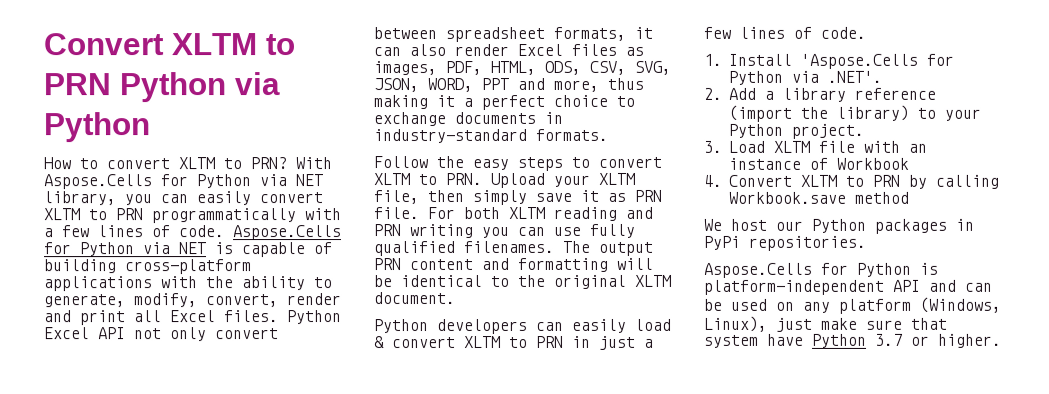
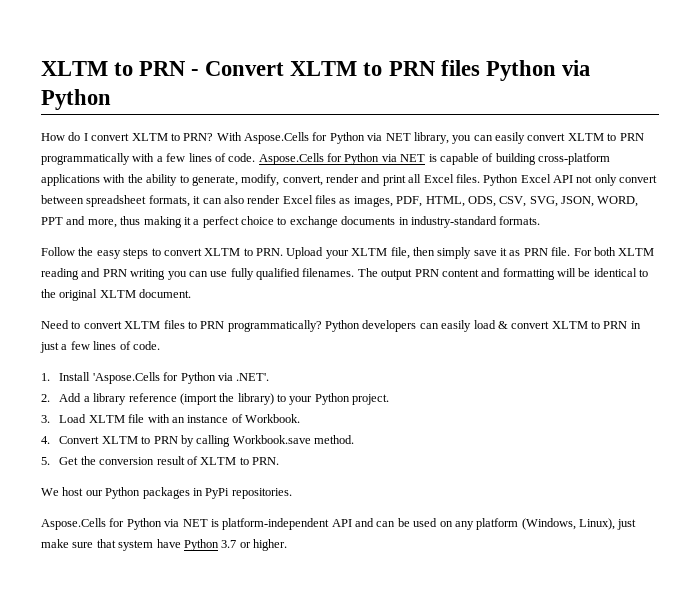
- Convert XLTM to PRN Python via Python
+ XLTM to PRN - Convert XLTM to PRN files Python via Python
- How to convert XLTM to PRN?
+ How do I convert XLTM to PRN?
+ Need to convert XLTM files to PRN programmatically?
- 3. Load XLTM file with an instance of Workbook
+ 3. Load XLTM file with an instance of Workbook.
- 4. Convert XLTM to PRN by calling Workbook.save method
+ 4. Convert XLTM to PRN by calling Workbook.save method.
+ 5. Get the conversion result of XLTM to PRN.
- Aspose.Cells for Python is platform-independent API and can be used on any platform (Windows, Linux), just make sure that system have Python 3.7 or higher.
+ Aspose.Cells for Python via NET is platform-independent API and can be used on any platform (Windows, Linux), just make sure that system have Python 3.7 or higher.

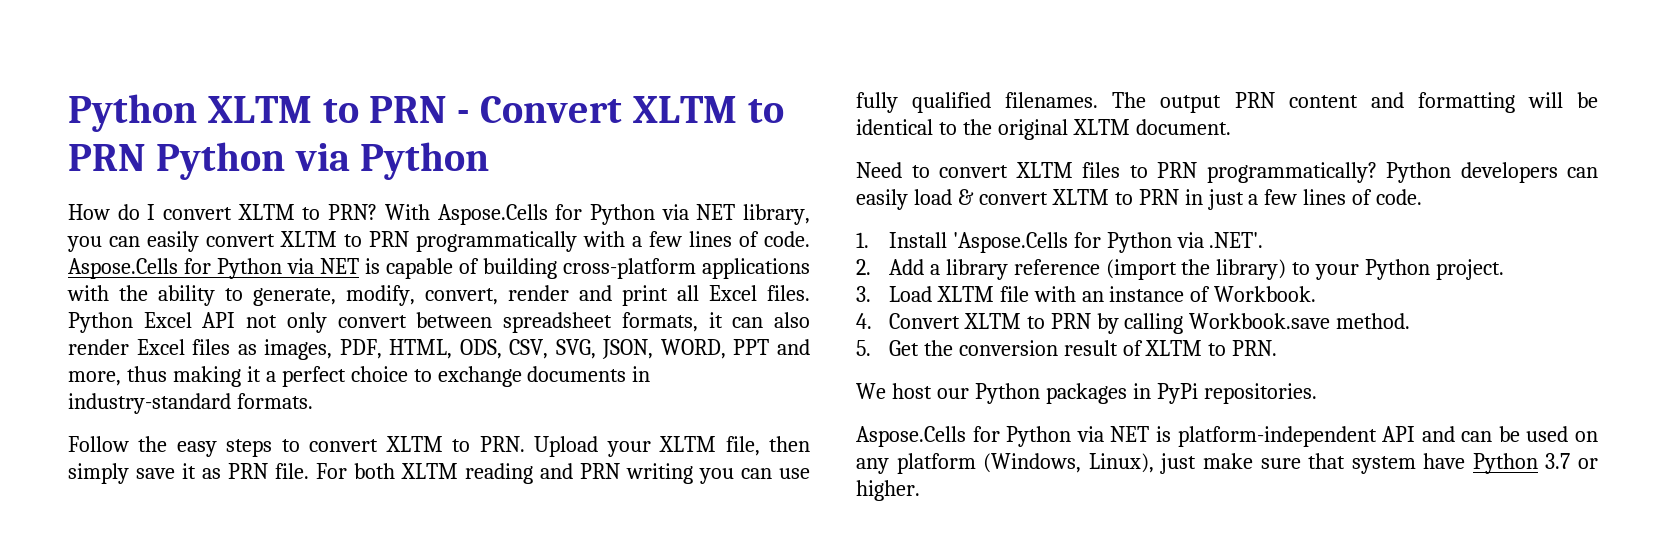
- XLTM to PRN - Convert XLTM to PRN files Python via Python
+ Python XLTM to PRN - Convert XLTM to PRN Python via Python

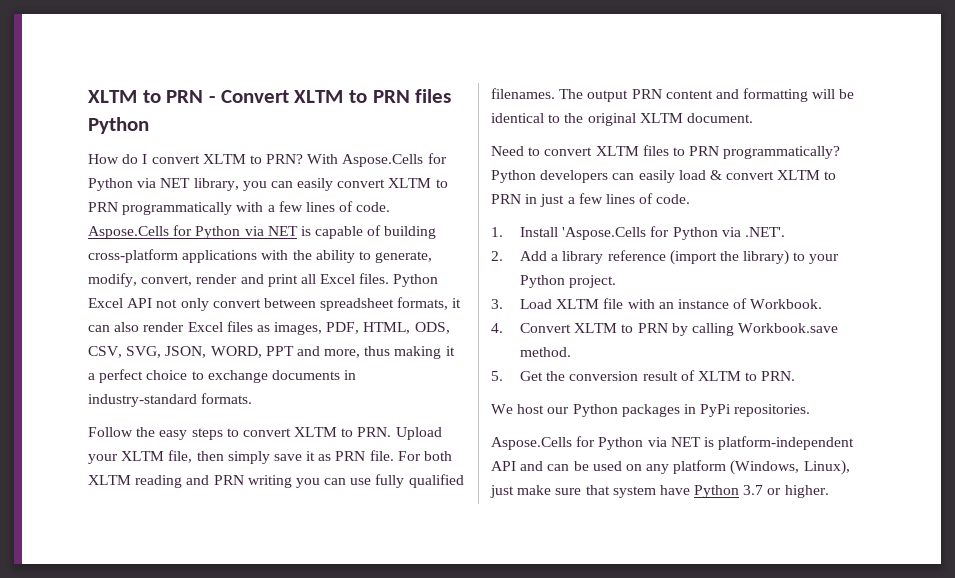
- Python XLTM to PRN - Convert XLTM to PRN Python via Python
+ XLTM to PRN - Convert XLTM to PRN files Python

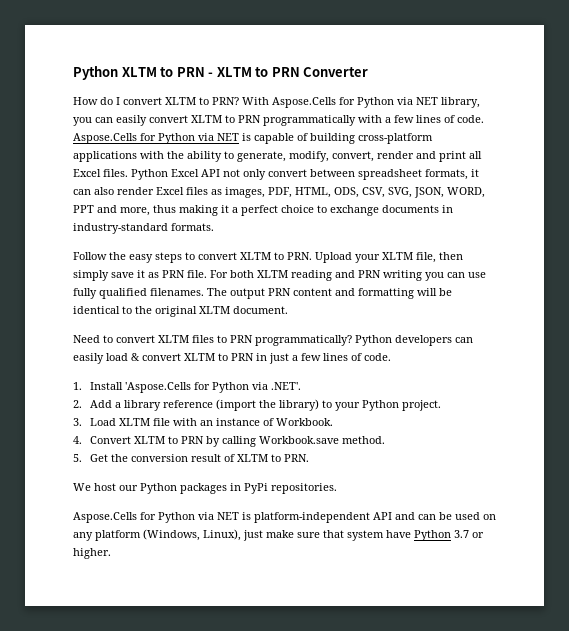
- XLTM to PRN - Convert XLTM to PRN files Python
+ Python XLTM to PRN - XLTM to PRN Converter

